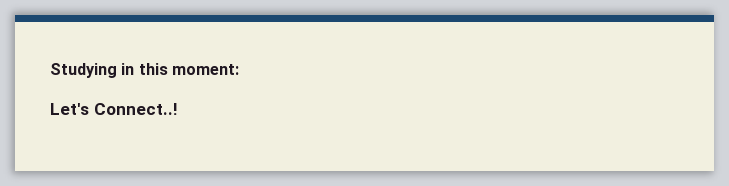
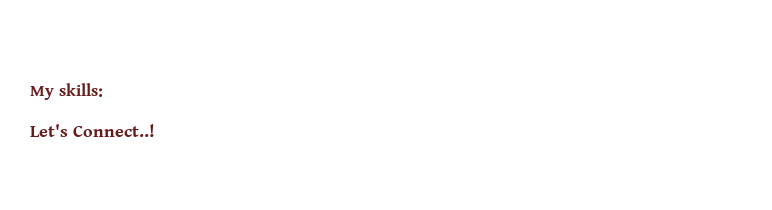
- Studying in this moment:
+ My skills:

